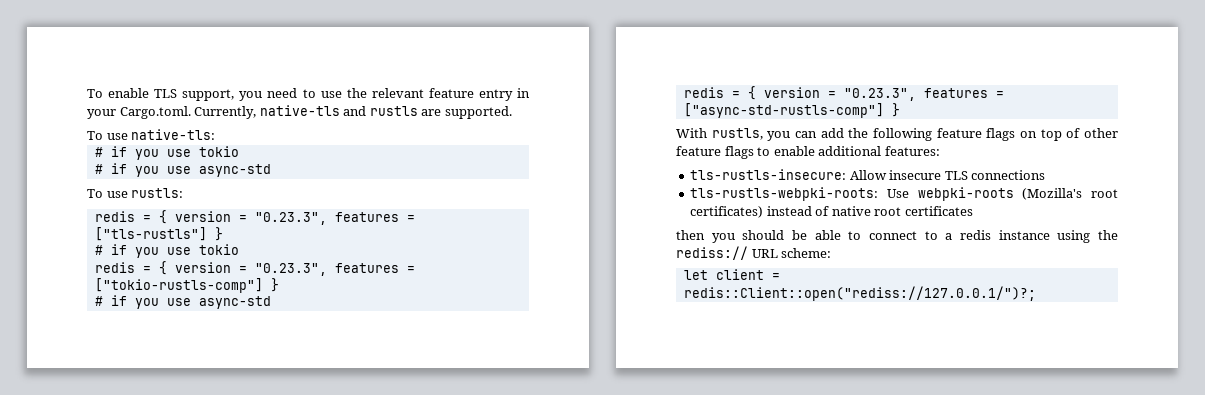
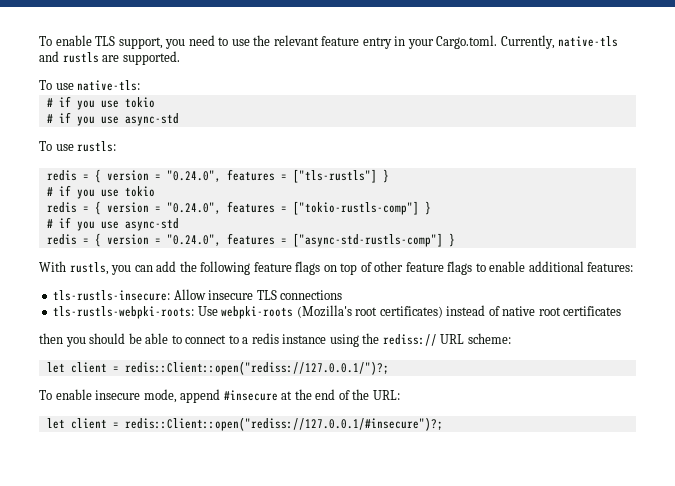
- redis = { version = "0.23.3", features = ["tls-rustls"] }
+ redis = { version = "0.24.0", features = ["tls-rustls"] }
- redis = { version = "0.23.3", features = ["tokio-rustls-comp"] }
+ redis = { version = "0.24.0", features = ["tokio-rustls-comp"] }
- redis = { version = "0.23.3", features = ["async-std-rustls-comp"] }
+ redis = { version = "0.24.0", features = ["async-std-rustls-comp"] }
+ To enable insecure mode, append #insecure at the end of the URL:
+ let client = redis::Client::open("rediss://127.0.0.1/#insecure")?;

